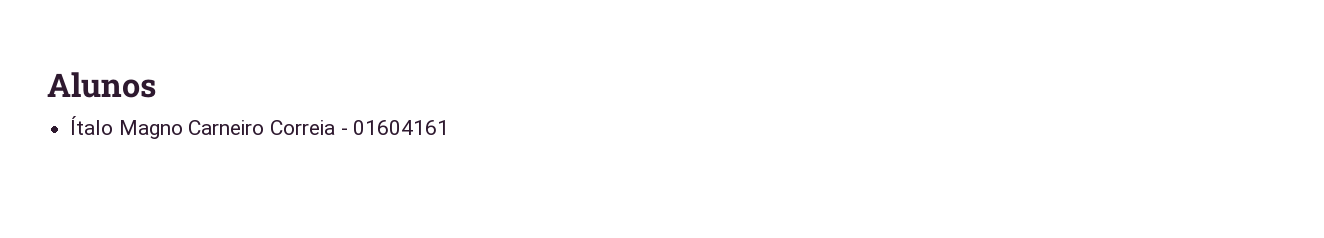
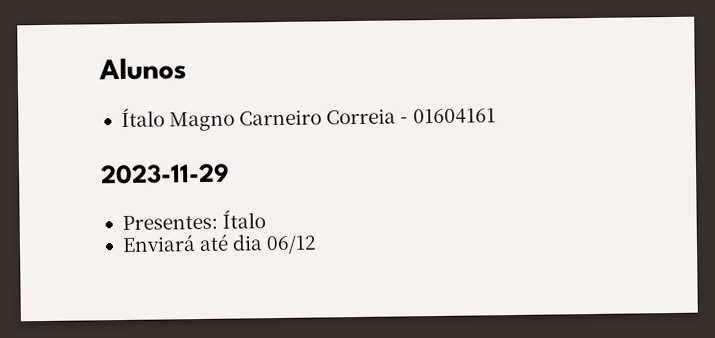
+ 2023-11-29
+ Presentes: Ítalo
+ Enviará até dia 06/12

